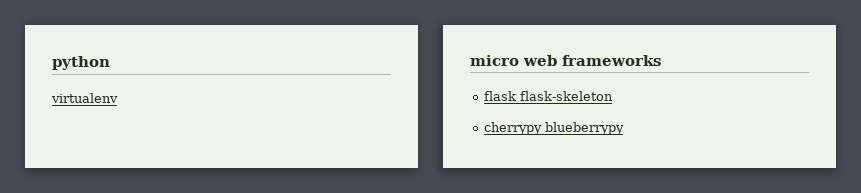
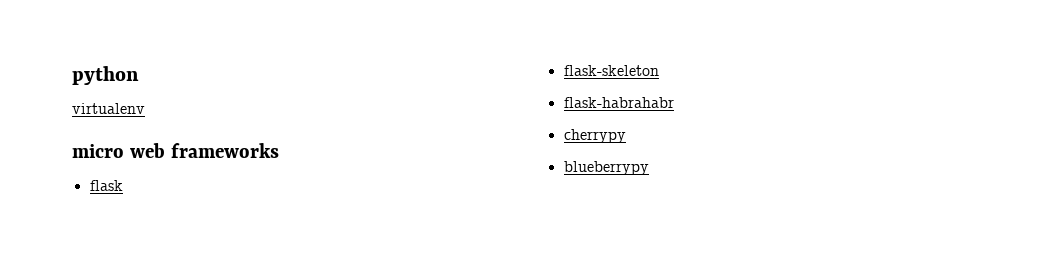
- flask flask-skeleton
+ flask
+ flask-skeleton
+ flask-habrahabr
- cherrypy blueberrypy
+ cherrypy
+ blueberrypy

